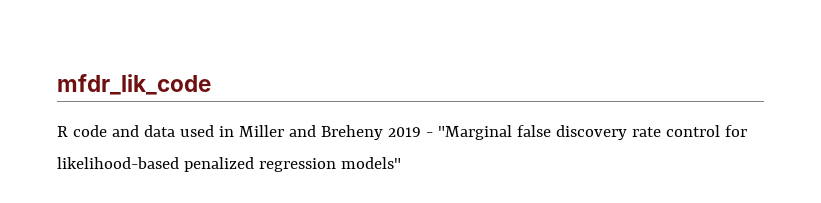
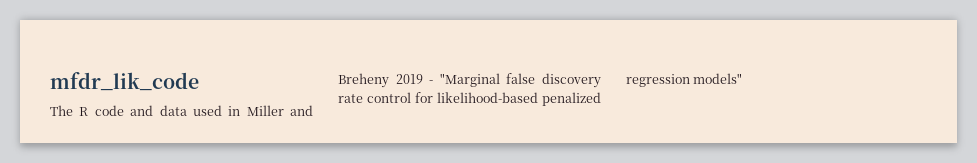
- R code and data used in Miller and Breheny 2019 - "Marginal false discovery rate control for likelihood-based penalized regression models"
+ The R code and data used in Miller and Breheny 2019 - "Marginal false discovery rate control for likelihood-based penalized regression models"

